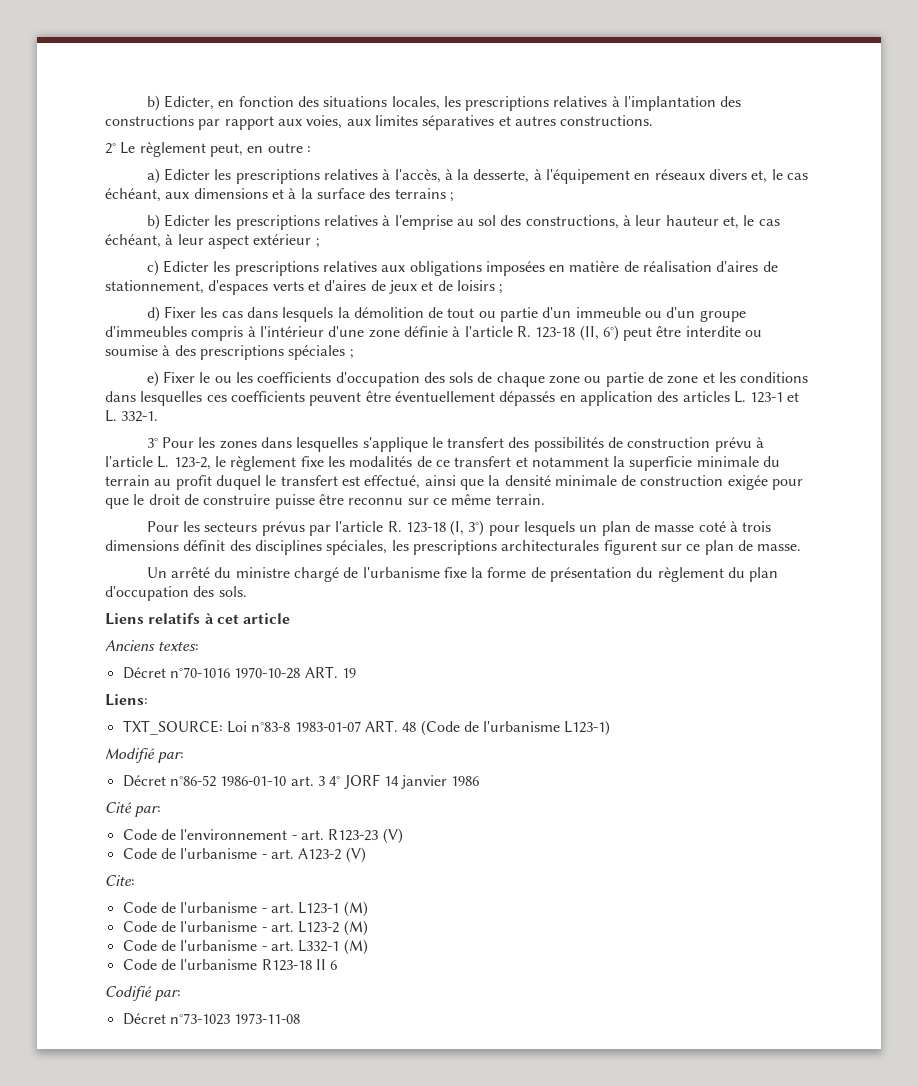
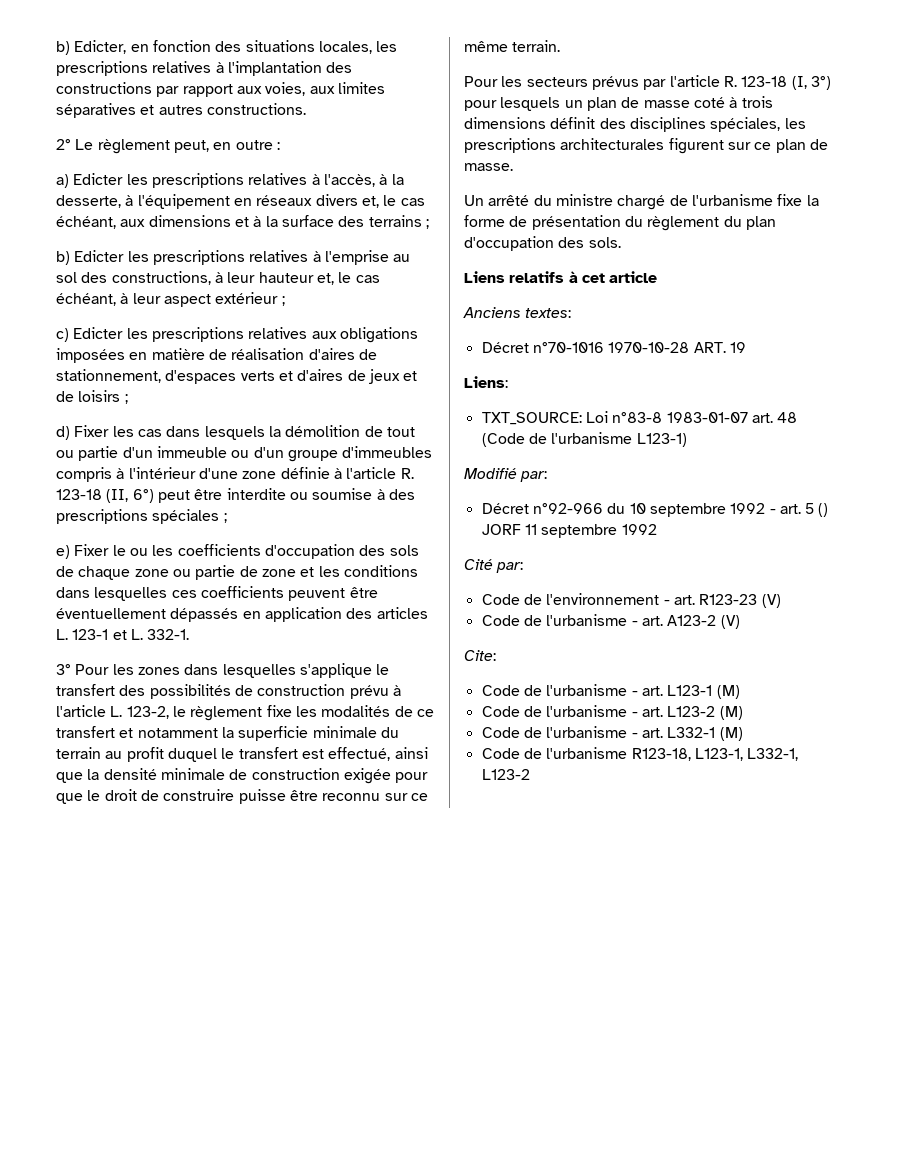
- TXT_SOURCE: Loi n°83-8 1983-01-07 ART. 48 (Code de l'urbanisme L123-1)
+ TXT_SOURCE: Loi n°83-8 1983-01-07 art. 48 (Code de l'urbanisme L123-1)
- Décret n°86-52 1986-01-10 art. 3 4° JORF 14 janvier 1986
+ Décret n°92-966 du 10 septembre 1992 - art. 5 () JORF 11 septembre 1992
- Code de l'urbanisme R123-18 II 6
- Codifié par:
- Décret n°73-1023 1973-11-08
+ Code de l'urbanisme R123-18, L123-1, L332-1, L123-2

